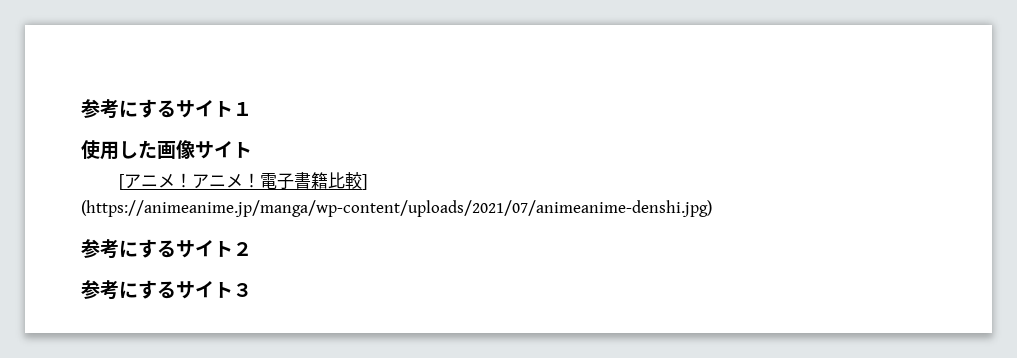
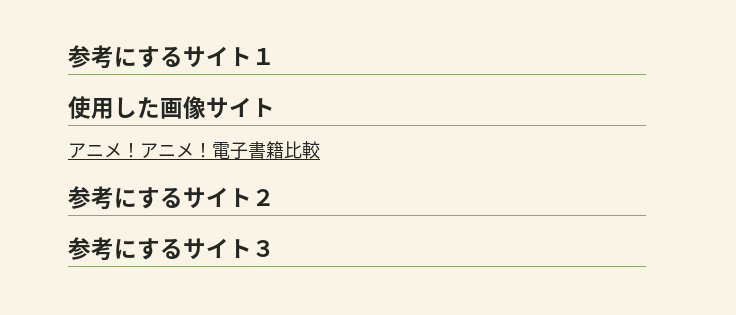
  使用した画像サイト
- [アニメ！
+ アニメ！
- 電子書籍比較] (https://animeanime.jp/manga/wp-content/uploads/2021/07/animeanime-denshi.jpg)
+ 電子書籍比較

